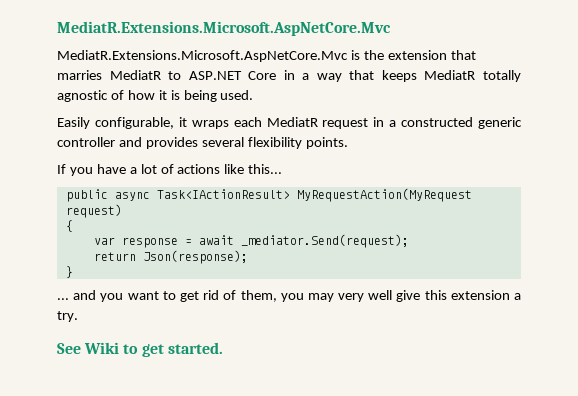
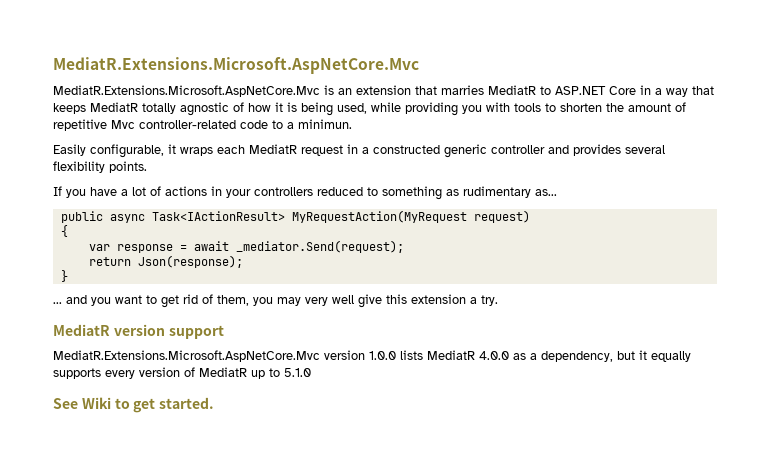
- MediatR.Extensions.Microsoft.AspNetCore.Mvc is the extension that marries MediatR to ASP.NET Core in a way that keeps MediatR totally agnostic of how it is being used.
+ MediatR.Extensions.Microsoft.AspNetCore.Mvc is an extension that marries MediatR to ASP.NET Core in a way that keeps MediatR totally agnostic of how it is being used, while providing you with tools to shorten the amount of repetitive Mvc controller-related code to a minimun.
- If you have a lot of actions like this...
+ If you have a lot of actions in your controllers reduced to something as rudimentary as...
+ MediatR version support
+ MediatR.Extensions.Microsoft.AspNetCore.Mvc version 1.0.0 lists MediatR 4.0.0 as a dependency, but it equally supports every version of MediatR up to 5.1.0

